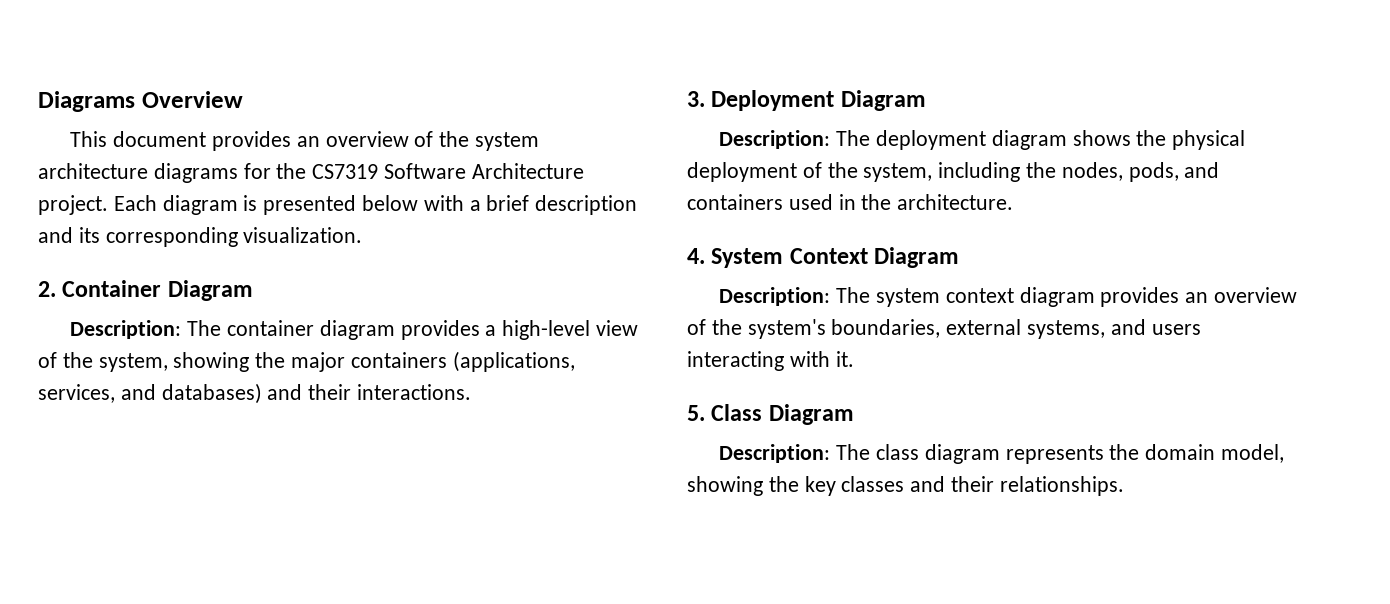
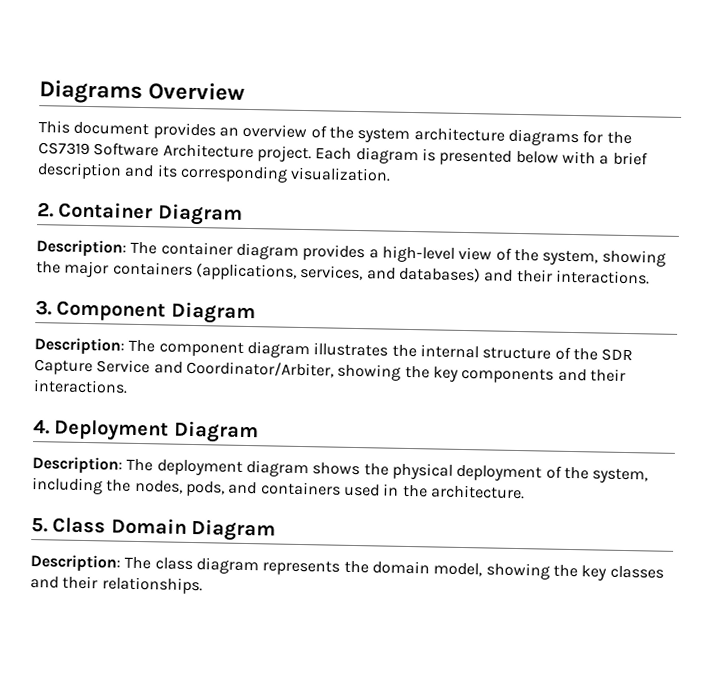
- 3. Deployment Diagram
+ 3. Component Diagram
+ Description: The component diagram illustrates the internal structure of the SDR Capture Service and Coordinator/Arbiter, showing the key components and their interactions.
+ 4. Deployment Diagram
- 4. System Context Diagram
- Description: The system context diagram provides an overview of the system's boundaries, external systems, and users interacting with it.
- 5. Class Diagram
+ 5. Class Domain Diagram

